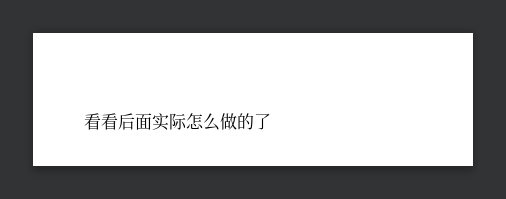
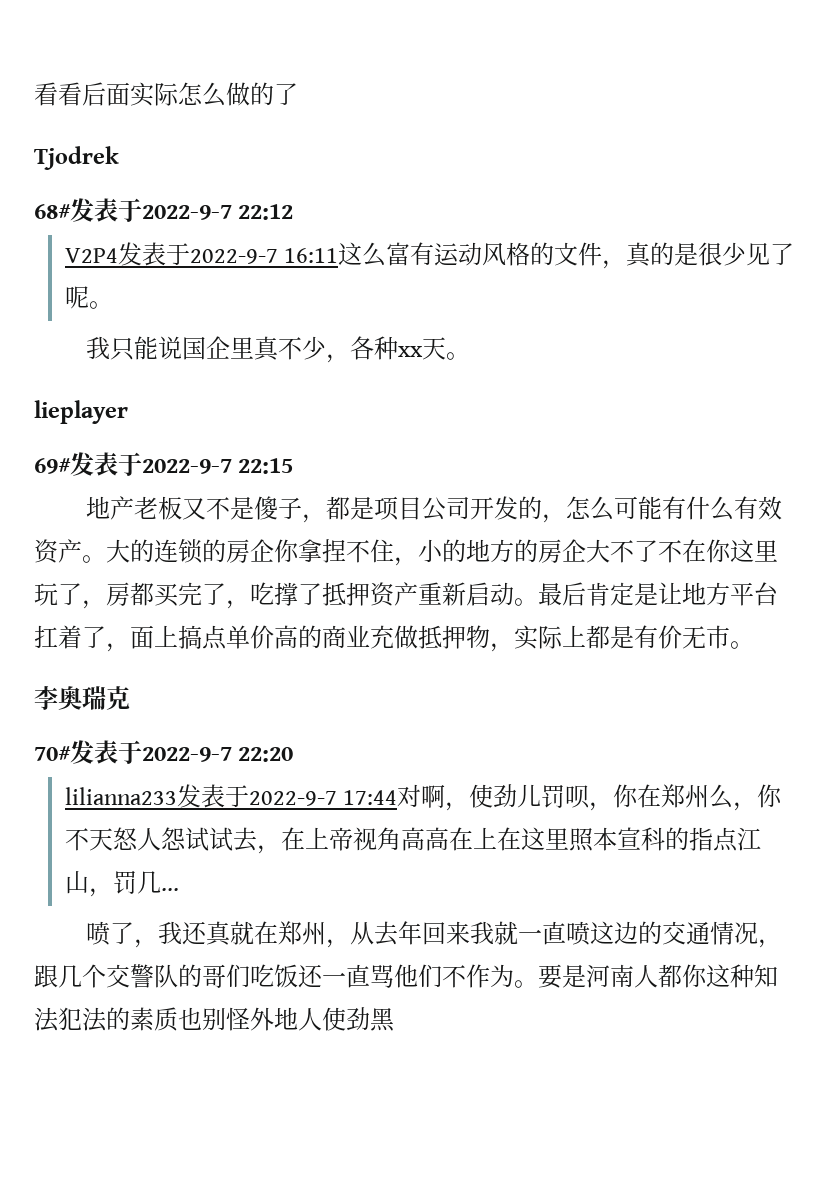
+ Tjodrek
+ 68#发表于2022-9-7 22:12
+ V2P4发表于2022-9-7 16:11这么富有运动风格的文件，真的是很少见了呢。
+ 我只能说国企里真不少，各种xx天。
+ lieplayer
+ 69#发表于2022-9-7 22:15
+ 地产老板又不是傻子，都是项目公司开发的，怎么可能有什么有效资产。大的连锁的房企你拿捏不住，小的地方的房企大不了不在你这里玩了，房都买完了，吃撑了抵押资产重新启动。最后肯定是让地方平台扛着了，面上搞点单价高的商业充做抵押物，实际上都是有价无市。
+ 李奥瑞克
+ 70#发表于2022-9-7 22:20
+ lilianna233发表于2022-9-7 17:44对啊，使劲儿罚呗，你在郑州么，你不天怒人怨试试去，在上帝视角高高在上在这里照本宣科的指点江山，罚几...
+ 喷了，我还真就在郑州，从去年回来我就一直喷这边的交通情况，跟几个交警队的哥们吃饭还一直骂他们不作为。要是河南人都你这种知法犯法的素质也别怪外地人使劲黑

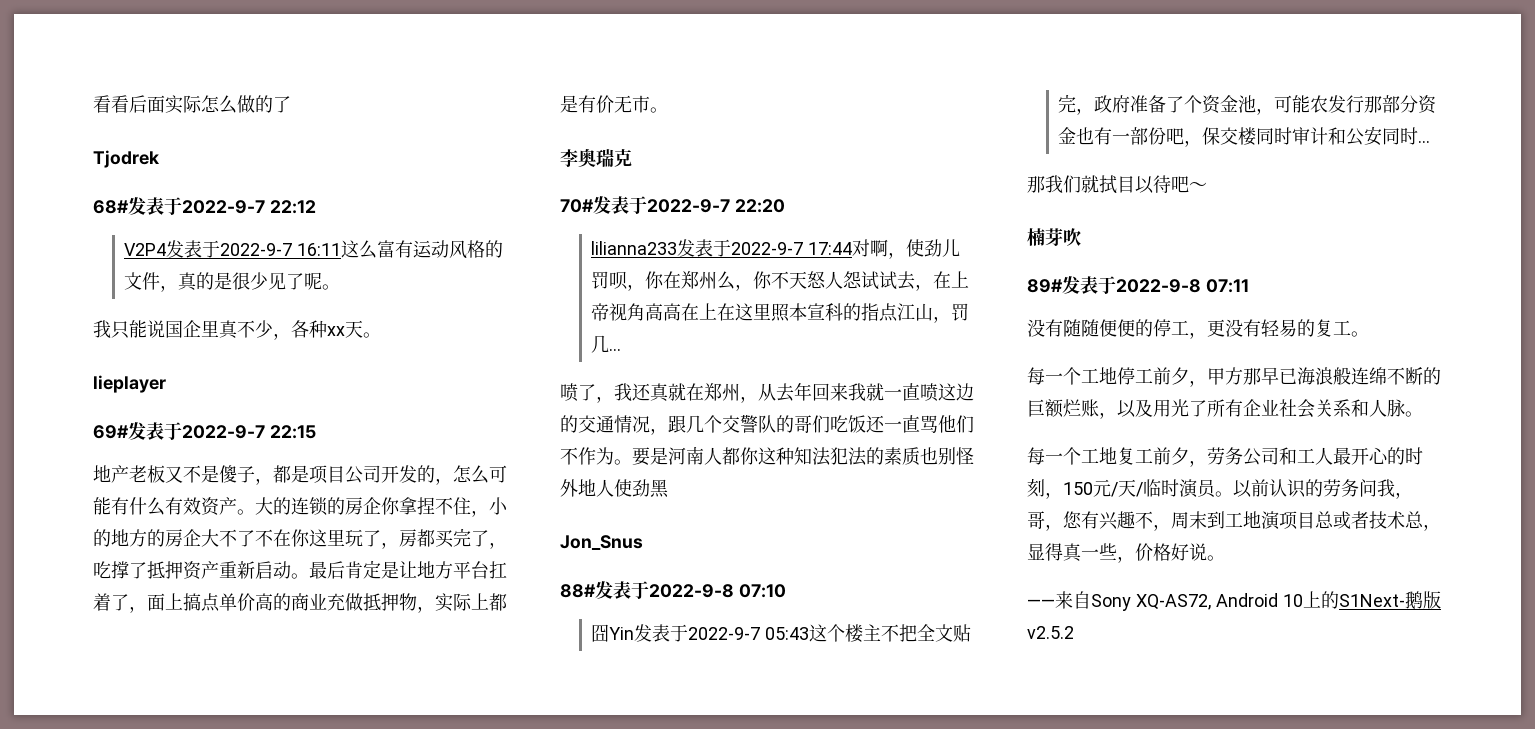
+ Jon_Snus
+ 88#发表于2022-9-8 07:10
+ 囧Yin发表于2022-9-7 05:43这个楼主不把全文贴完，政府准备了个资金池，可能农发行那部分资金也有一部份吧，保交楼同时审计和公安同时...
+ 那我们就拭目以待吧～
+ 楠芽吹
+ 89#发表于2022-9-8 07:11
+ 没有随随便便的停工，更没有轻易的复工。
+ 每一个工地停工前夕，甲方那早已海浪般连绵不断的巨额烂账，以及用光了所有企业社会关系和人脉。
+ 每一个工地复工前夕，劳务公司和工人最开心的时刻，150元/天/临时演员。以前认识的劳务问我，哥，您有兴趣不，周末到工地演项目总或者技术总，显得真一些，价格好说。
+ ——来自Sony XQ-AS72, Android 10上的S1Next-鹅版v2.5.2

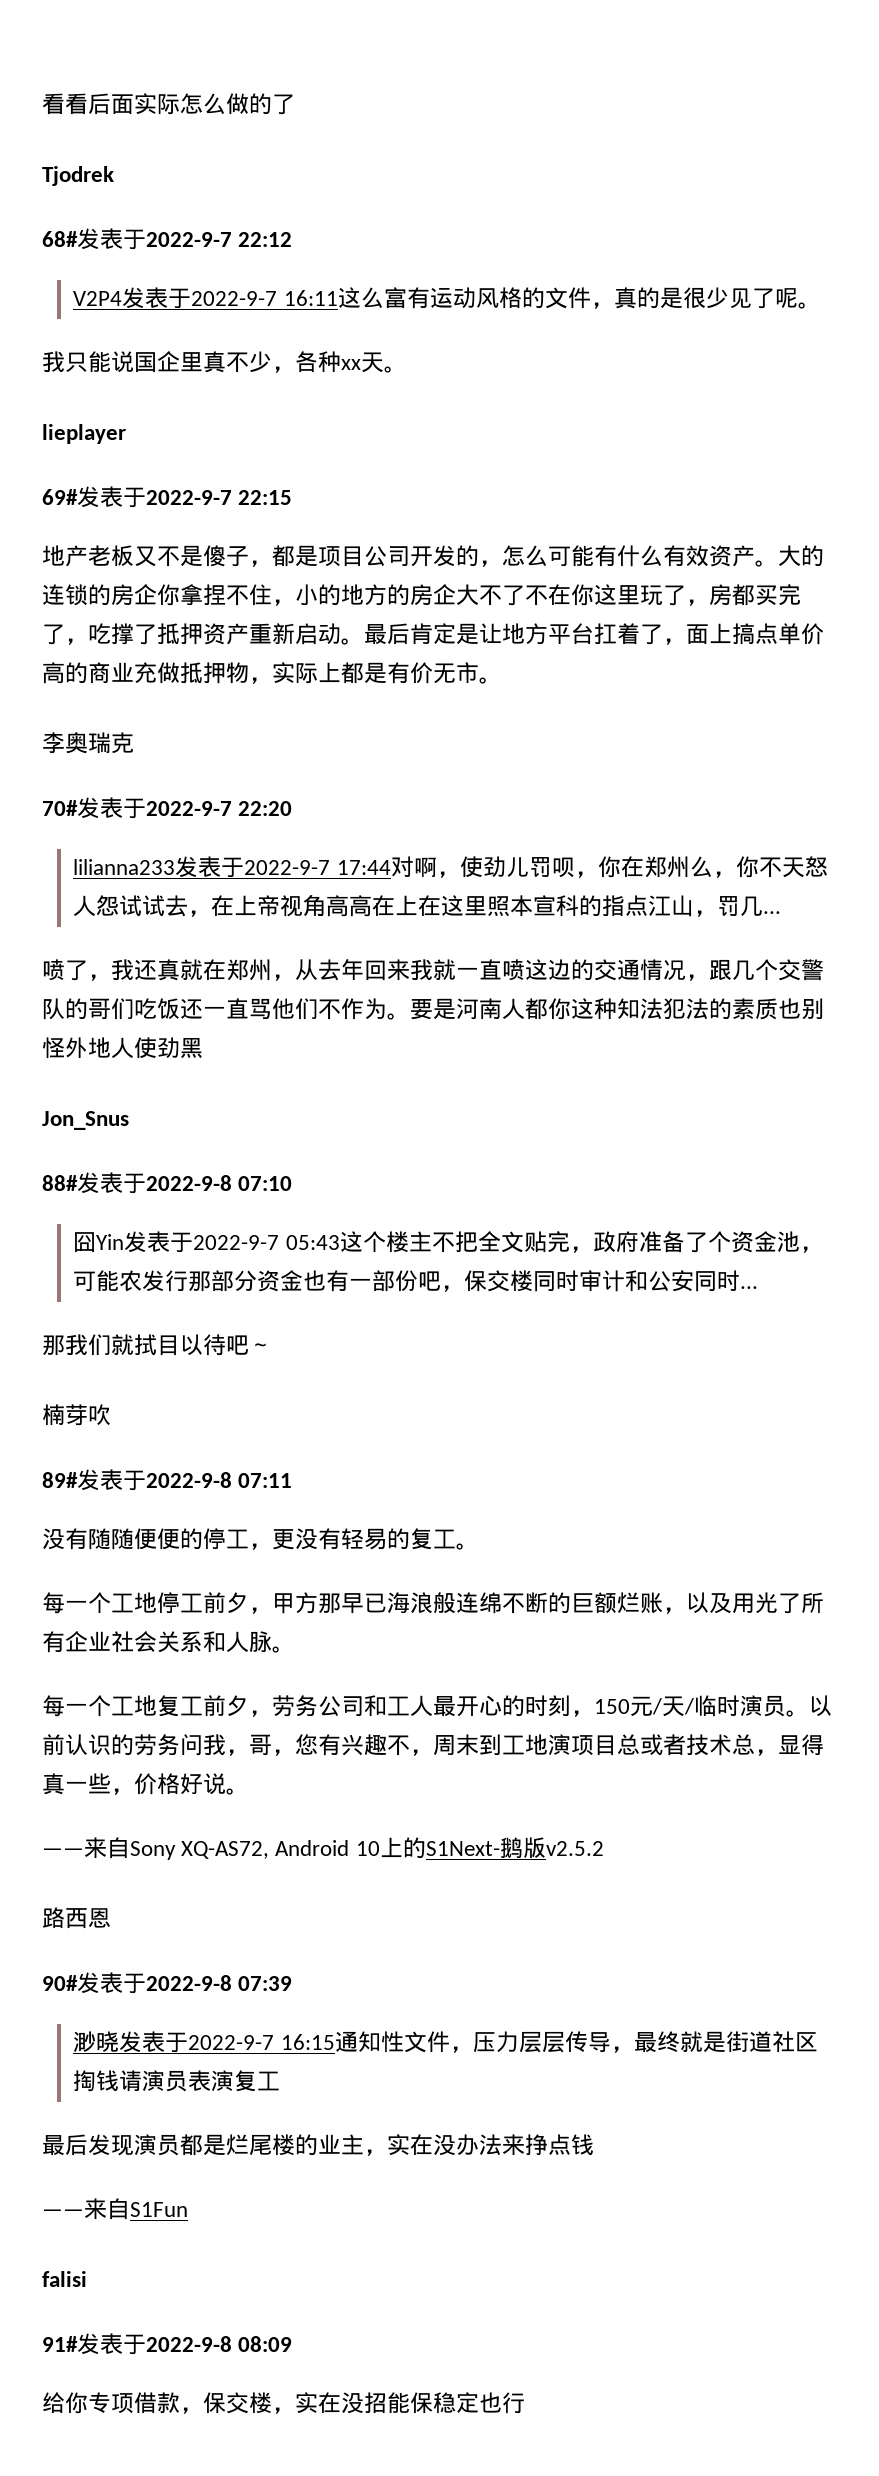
+ 路西恩
+ 90#发表于2022-9-8 07:39
+ 渺晓发表于2022-9-7 16:15通知性文件，压力层层传导，最终就是街道社区掏钱请演员表演复工
+ 最后发现演员都是烂尾楼的业主，实在没办法来挣点钱
+ ——来自S1Fun
+ falisi
+ 91#发表于2022-9-8 08:09
+ 给你专项借款，保交楼，实在没招能保稳定也行

